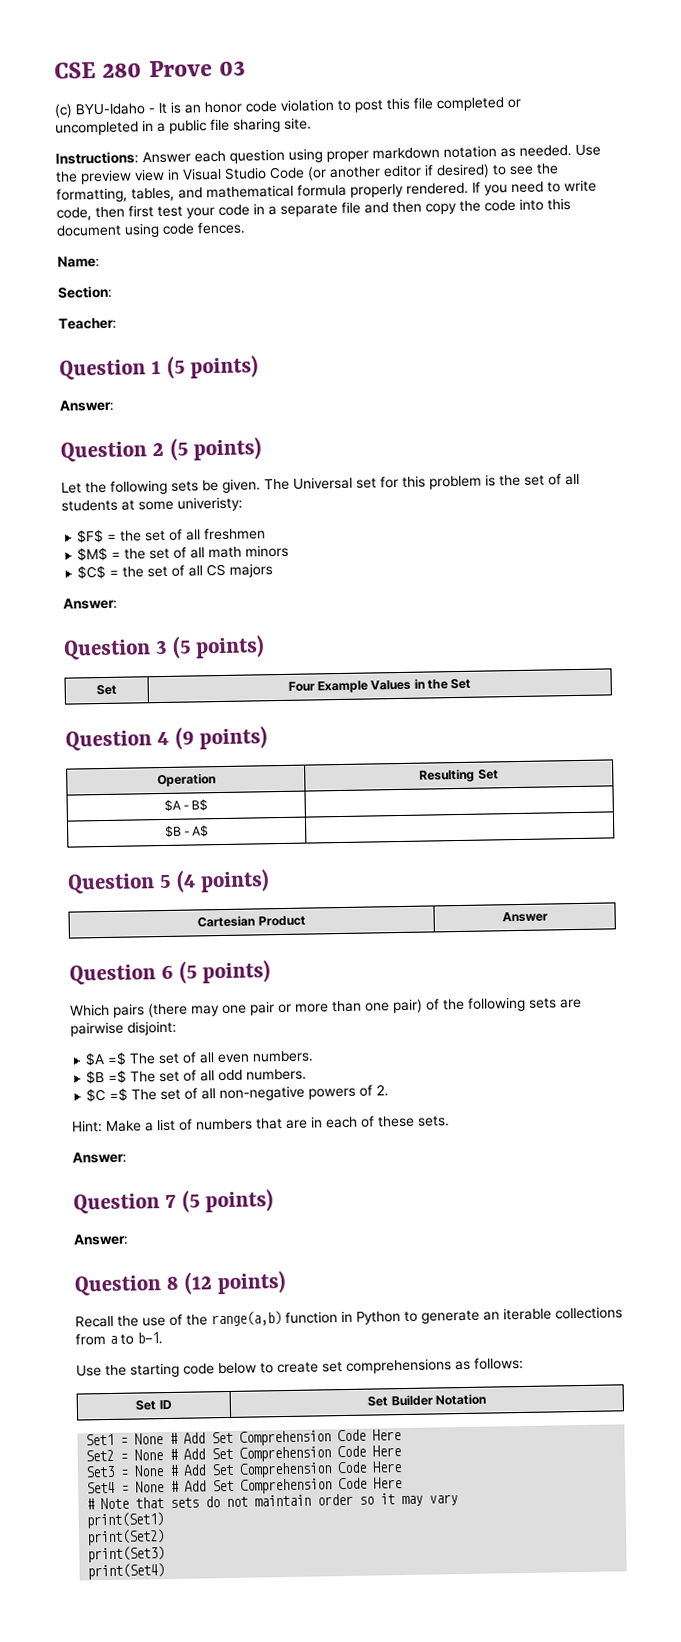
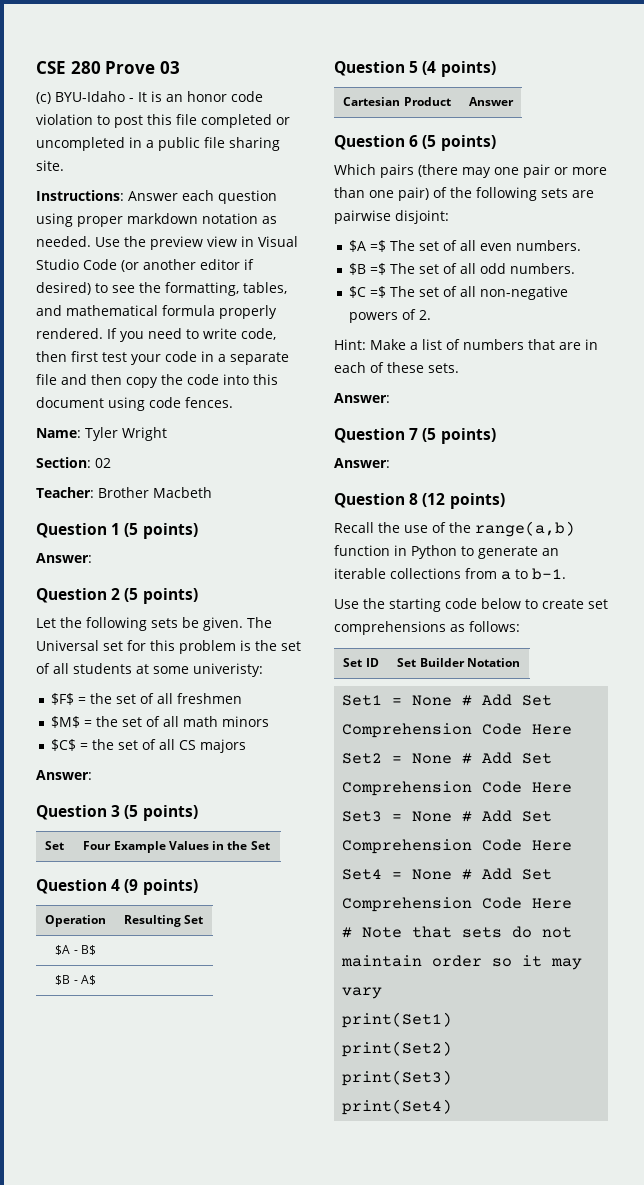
- Name:
+ Name: Tyler Wright
- Section:
+ Section: 02
- Teacher:
+ Teacher: Brother Macbeth

